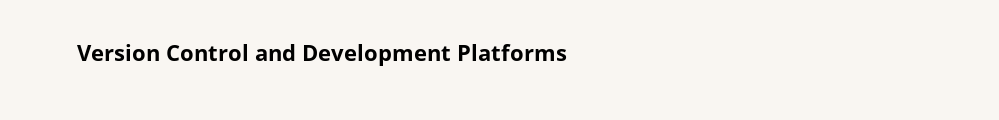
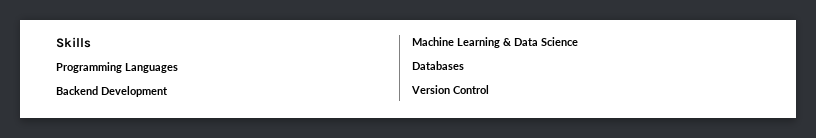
- Version Control and Development Platforms
+ Skills
+ Programming Languages
+ Backend Development
+ Machine Learning & Data Science
+ Databases
+ Version Control

